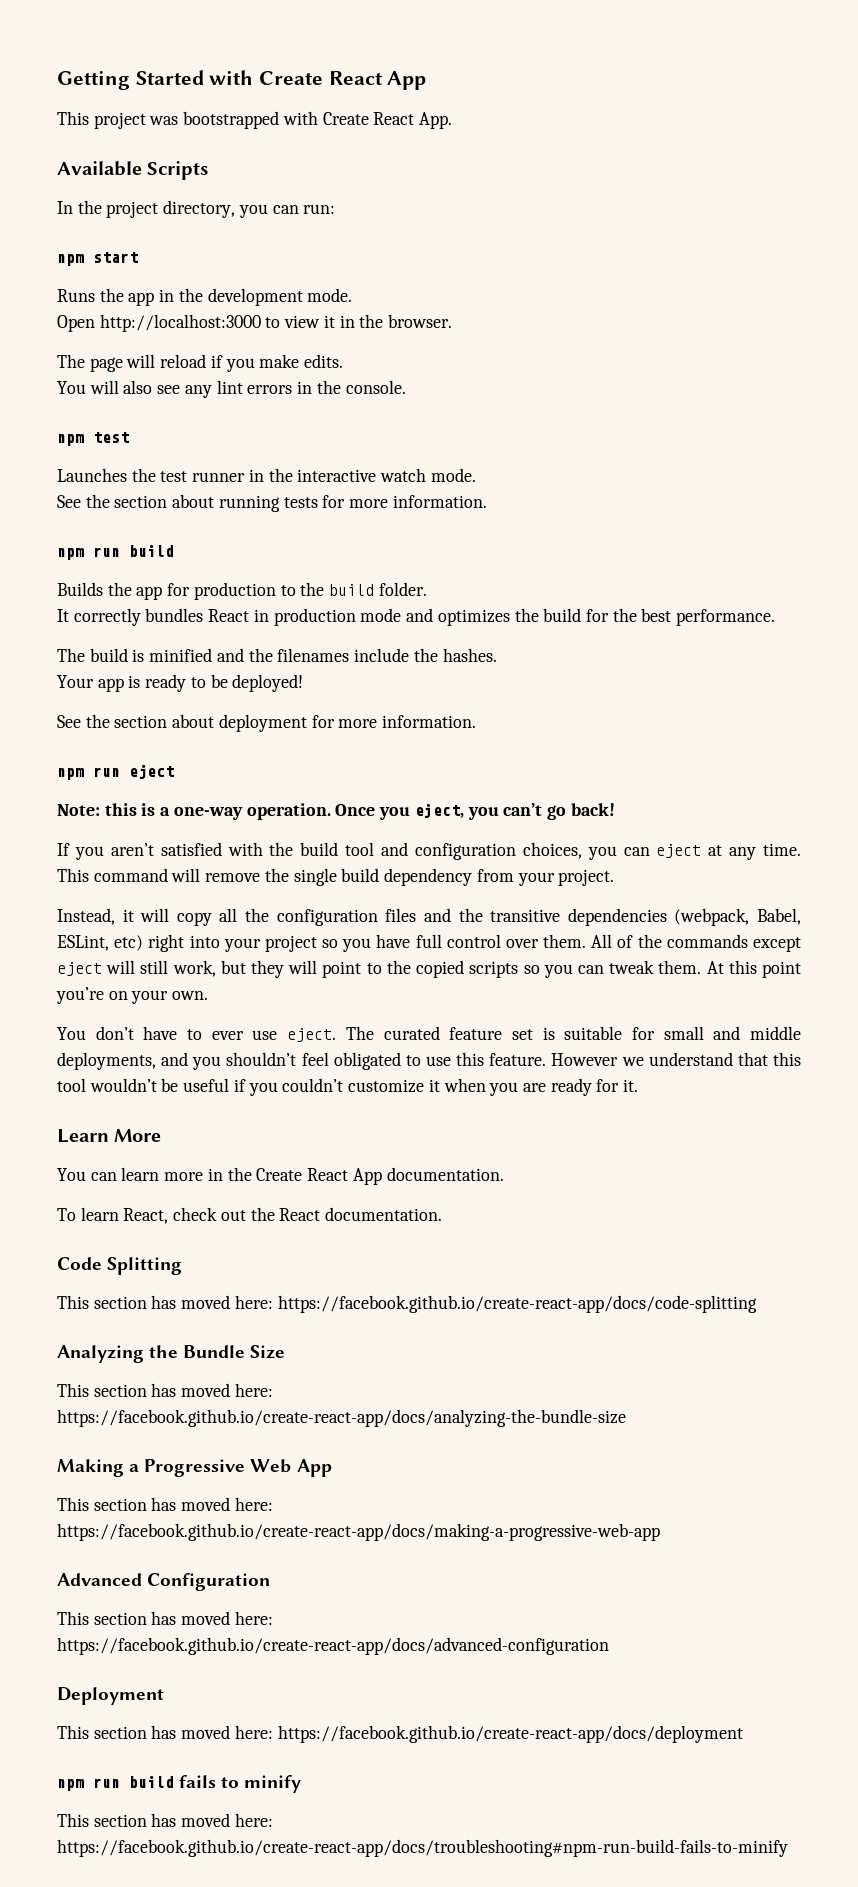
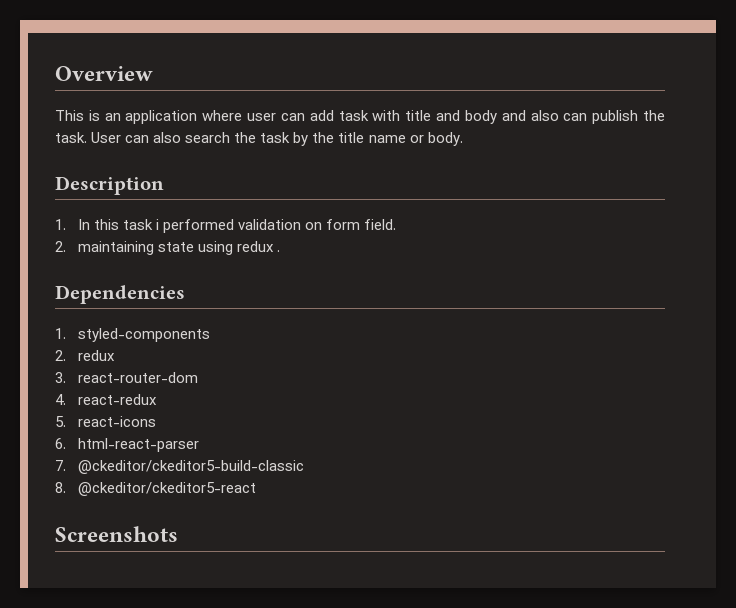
- Getting Started with Create React App
- This project was bootstrapped with Create React App.
- Available Scripts
- In the project directory, you can run:
- npm start
- Runs the app in the development mode.
- Open http://localhost:3000 to view it in the browser.
- The page will reload if you make edits.
- You will also see any lint errors in the console.
- npm test
- Launches the test runner in the interactive watch mode.
- See the section about running tests for more information.
- npm run build
- Builds the app for production to the build folder.
- It correctly bundles React in production mode and optimizes the build for the best performance.
- The build is minified and the filenames include the hashes.
- Your app is ready to be deployed!
- See the section about deployment for more information.
- npm run eject
- Note: this is a one-way operation. Once you eject, you can’t go back!
- If you aren’t satisfied with the build tool and configuration choices, you can eject at any time. This command will remove the single build dependency from your project.
- Instead, it will copy all the configuration files and the transitive dependencies (webpack, Babel, ESLint, etc) right into your project so you have full control over them. All of the commands except eject will still work, but they will point to the copied scripts so you can tweak them. At this point you’re on your own.
- You don’t have to ever use eject. The curated feature set is suitable for small and middle deployments, and you shouldn’t feel obligated to use this feature. However we understand that this tool wouldn’t be useful if you couldn’t customize it when you are ready for it.
- Learn More
- You can learn more in the Create React App documentation.
- To learn React, check out the React documentation.
- Code Splitting
- This section has moved here: https://facebook.github.io/create-react-app/docs/code-splitting
- Analyzing the Bundle Size
- This section has moved here: https://facebook.github.io/create-react-app/docs/analyzing-the-bundle-size
- Making a Progressive Web App
- This section has moved here: https://facebook.github.io/create-react-app/docs/making-a-progressive-web-app
- Advanced Configuration
- This section has moved here: https://facebook.github.io/create-react-app/docs/advanced-configuration
- Deployment
- This section has moved here: https://facebook.github.io/create-react-app/docs/deployment
- npm run build fails to minify
- This section has moved here: https://facebook.github.io/create-react-app/docs/troubleshooting#npm-run-build-fails-to-minify
+ Overview
+ This is an application where user can add task with title and body and also can publish the task. User can also search the task by the title name or body.
+ Description
+ 1. In this task i performed validation on form field.
+ 2. maintaining state using redux .
+ Dependencies
+ 1. styled-components
+ 2. redux
+ 3. react-router-dom
+ 4. react-redux
+ 5. react-icons
+ 6. html-react-parser
+ 7. @ckeditor/ckeditor5-build-classic
+ 8. @ckeditor/ckeditor5-react
+ Screenshots

